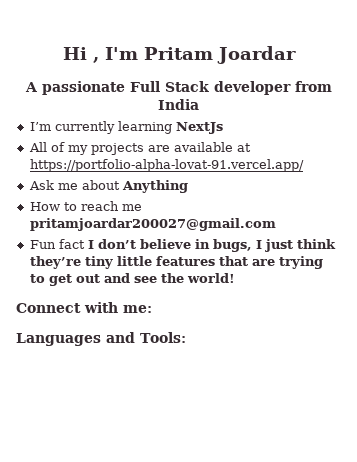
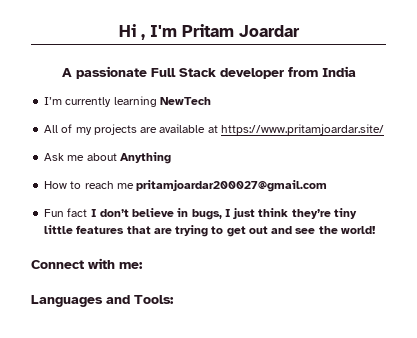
- I’m currently learning NextJs
+ I’m currently learning NewTech
- All of my projects are available at https://portfolio-alpha-lovat-91.vercel.app/
+ All of my projects are available at https://www.pritamjoardar.site/

